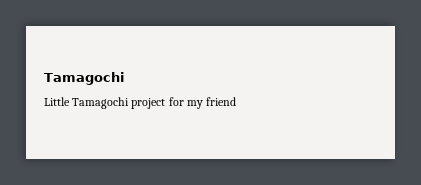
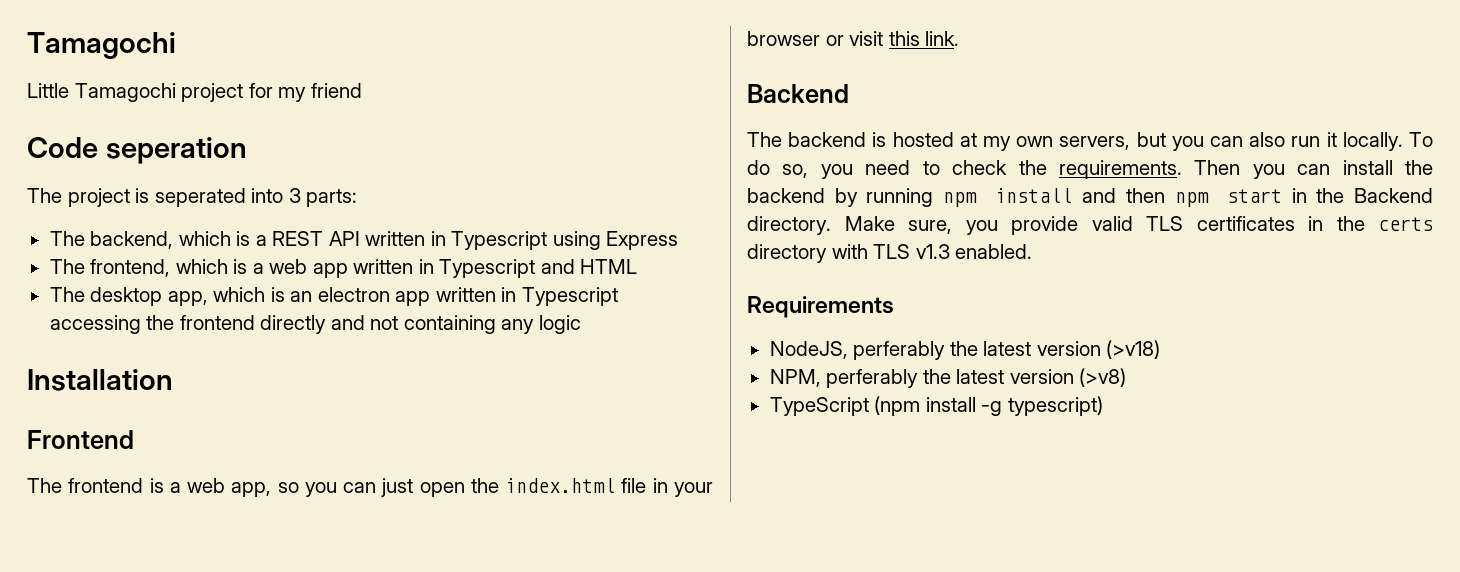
+ Code seperation
+ The project is seperated into 3 parts:
+ The backend, which is a REST API written in Typescript using Express
+ The frontend, which is a web app written in Typescript and HTML
+ The desktop app, which is an electron app written in Typescript accessing the frontend directly and not containing any logic
+ Installation
+ Frontend
+ The frontend is a web app, so you can just open the index.html file in your browser or visit this link.
+ Backend
+ The backend is hosted at my own servers, but you can also run it locally. To do so, you need to check the requirements. Then you can install the backend by running npm install and then npm start in the Backend directory. Make sure, you provide valid TLS certificates in the certs directory with TLS v1.3 enabled.
+ Requirements
+ NodeJS, perferably the latest version (>v18)
+ NPM, perferably the latest version (>v8)
+ TypeScript (npm install -g typescript)

